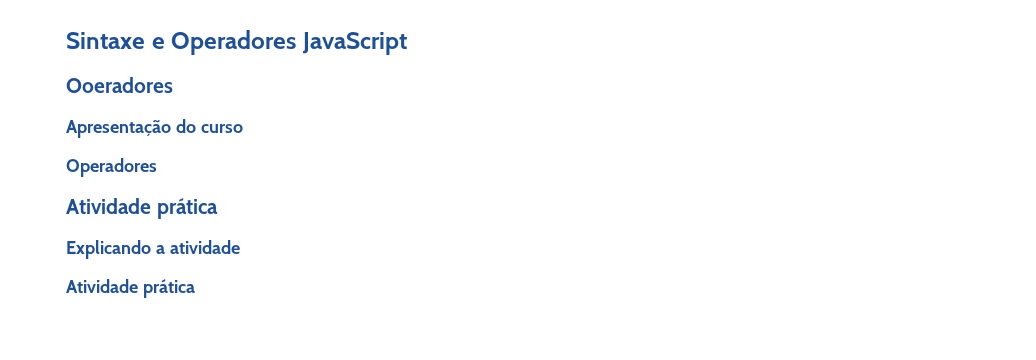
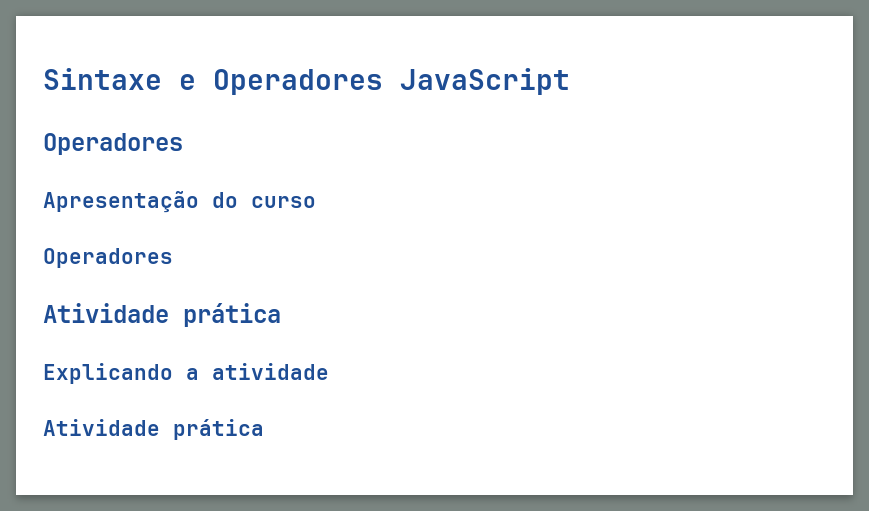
  Sintaxe e Operadores JavaScript
- Ooeradores
+ Operadores

